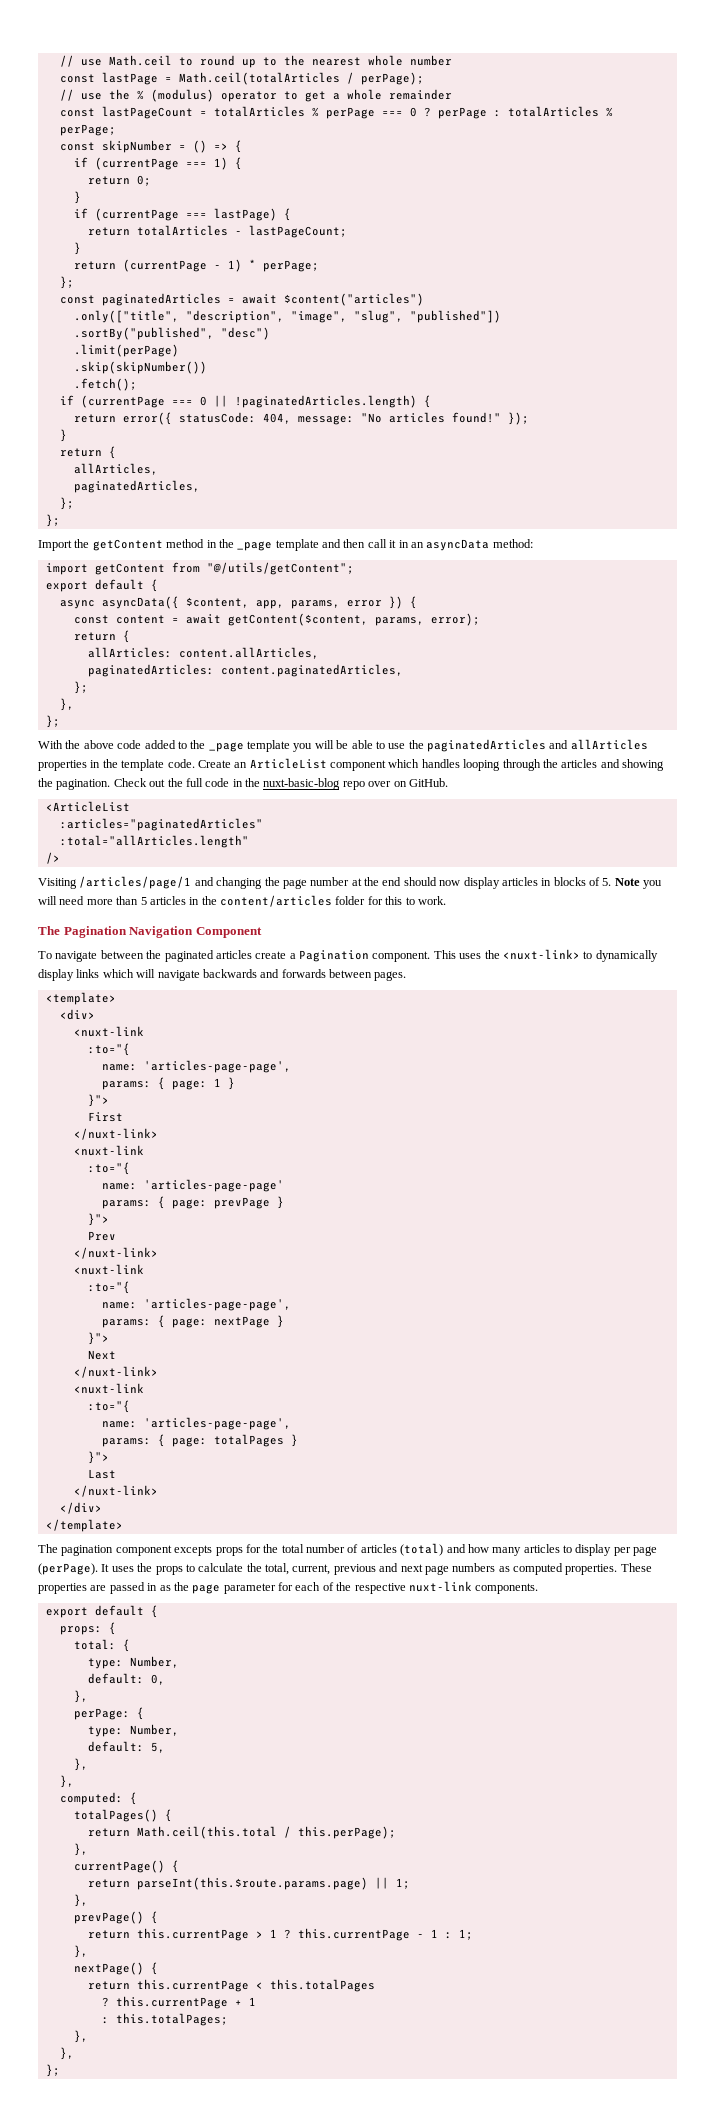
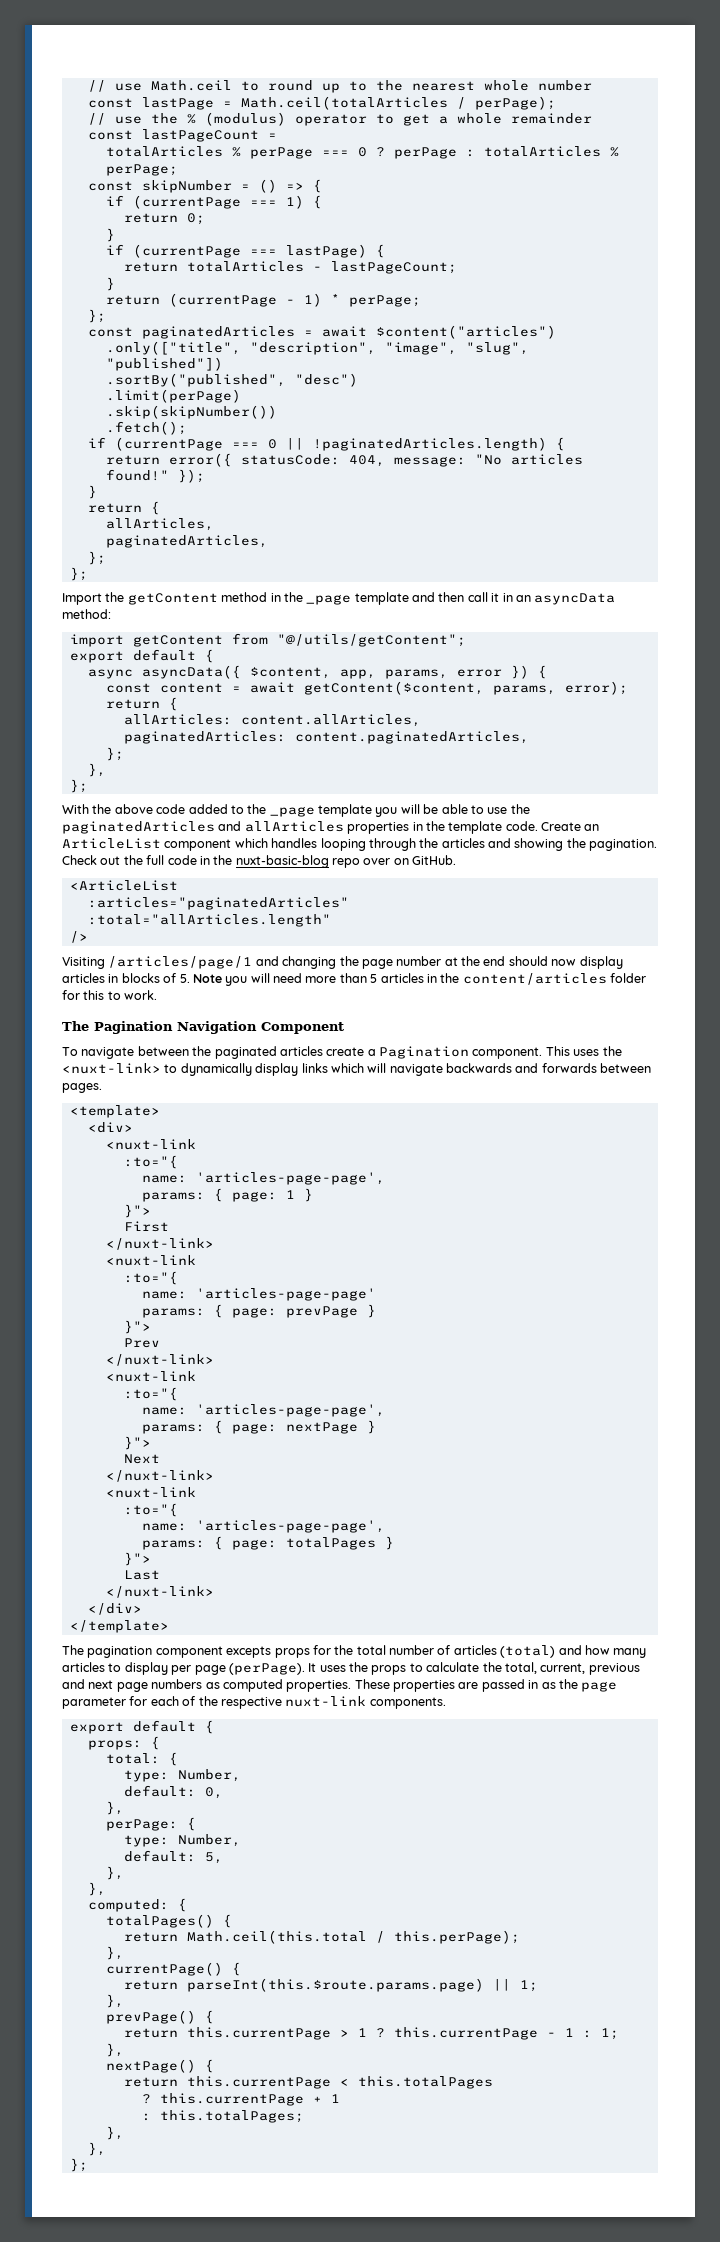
- const lastPageCount = totalArticles % perPage === 0 ? perPage : totalArticles % perPage;
+ const lastPageCount =
+ totalArticles % perPage === 0 ? perPage : totalArticles % perPage;

